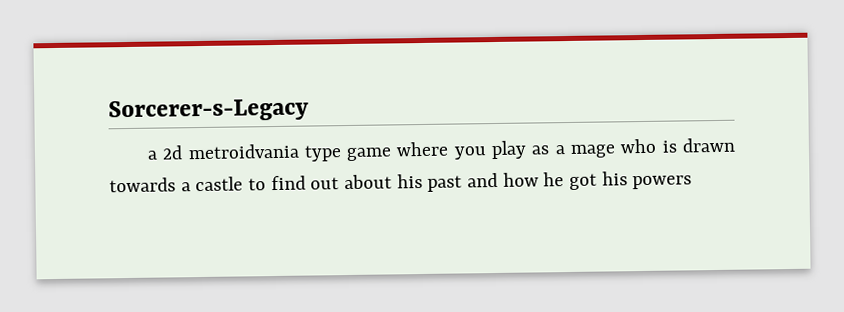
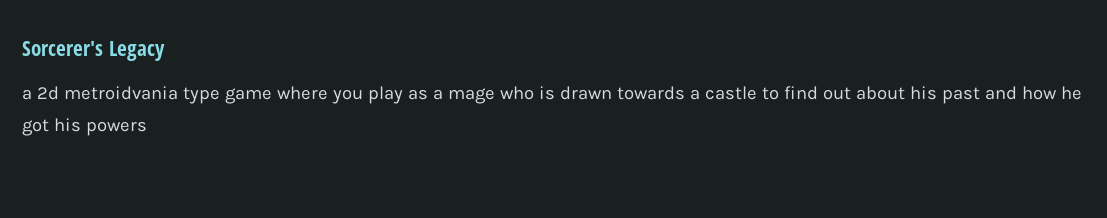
- Sorcerer-s-Legacy
+ Sorcerer's Legacy

